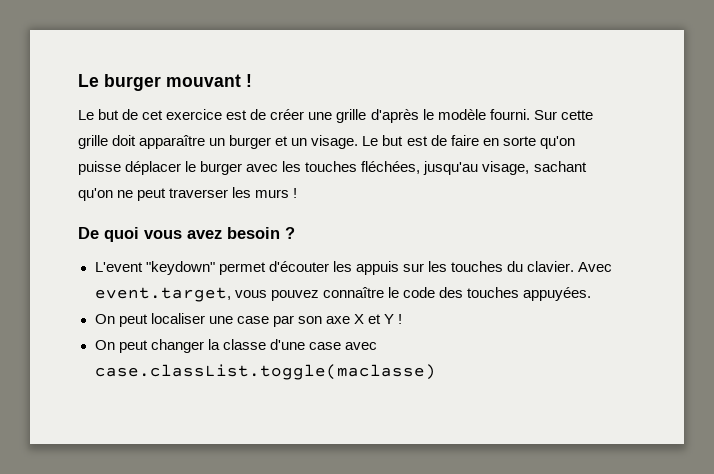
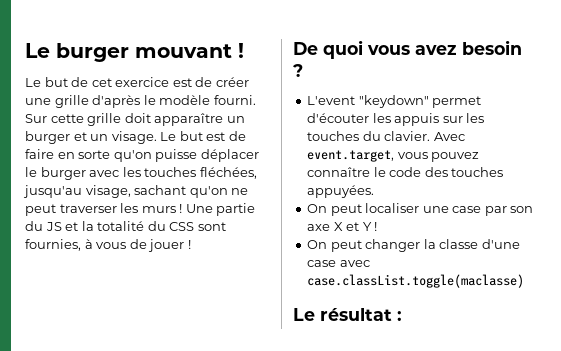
+ Une partie du JS et la totalité du CSS sont fournies, à vous de jouer !
+ Le résultat :

